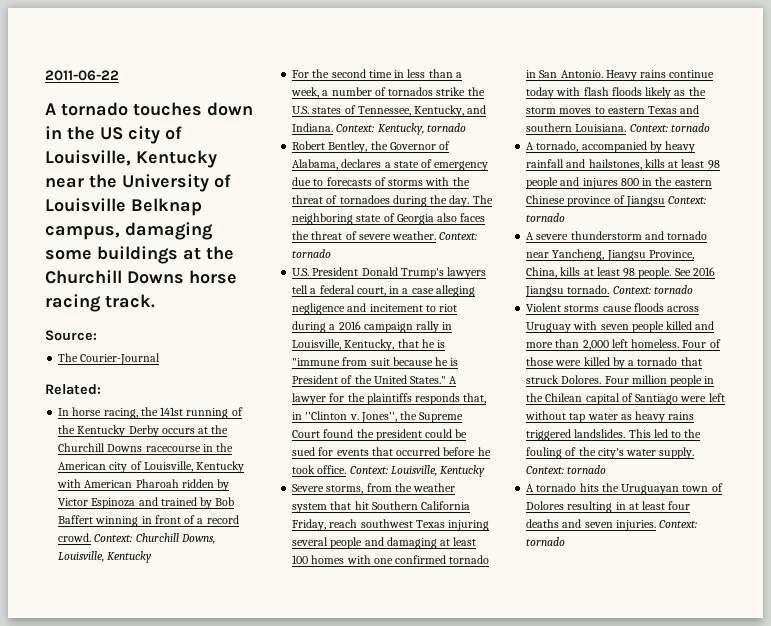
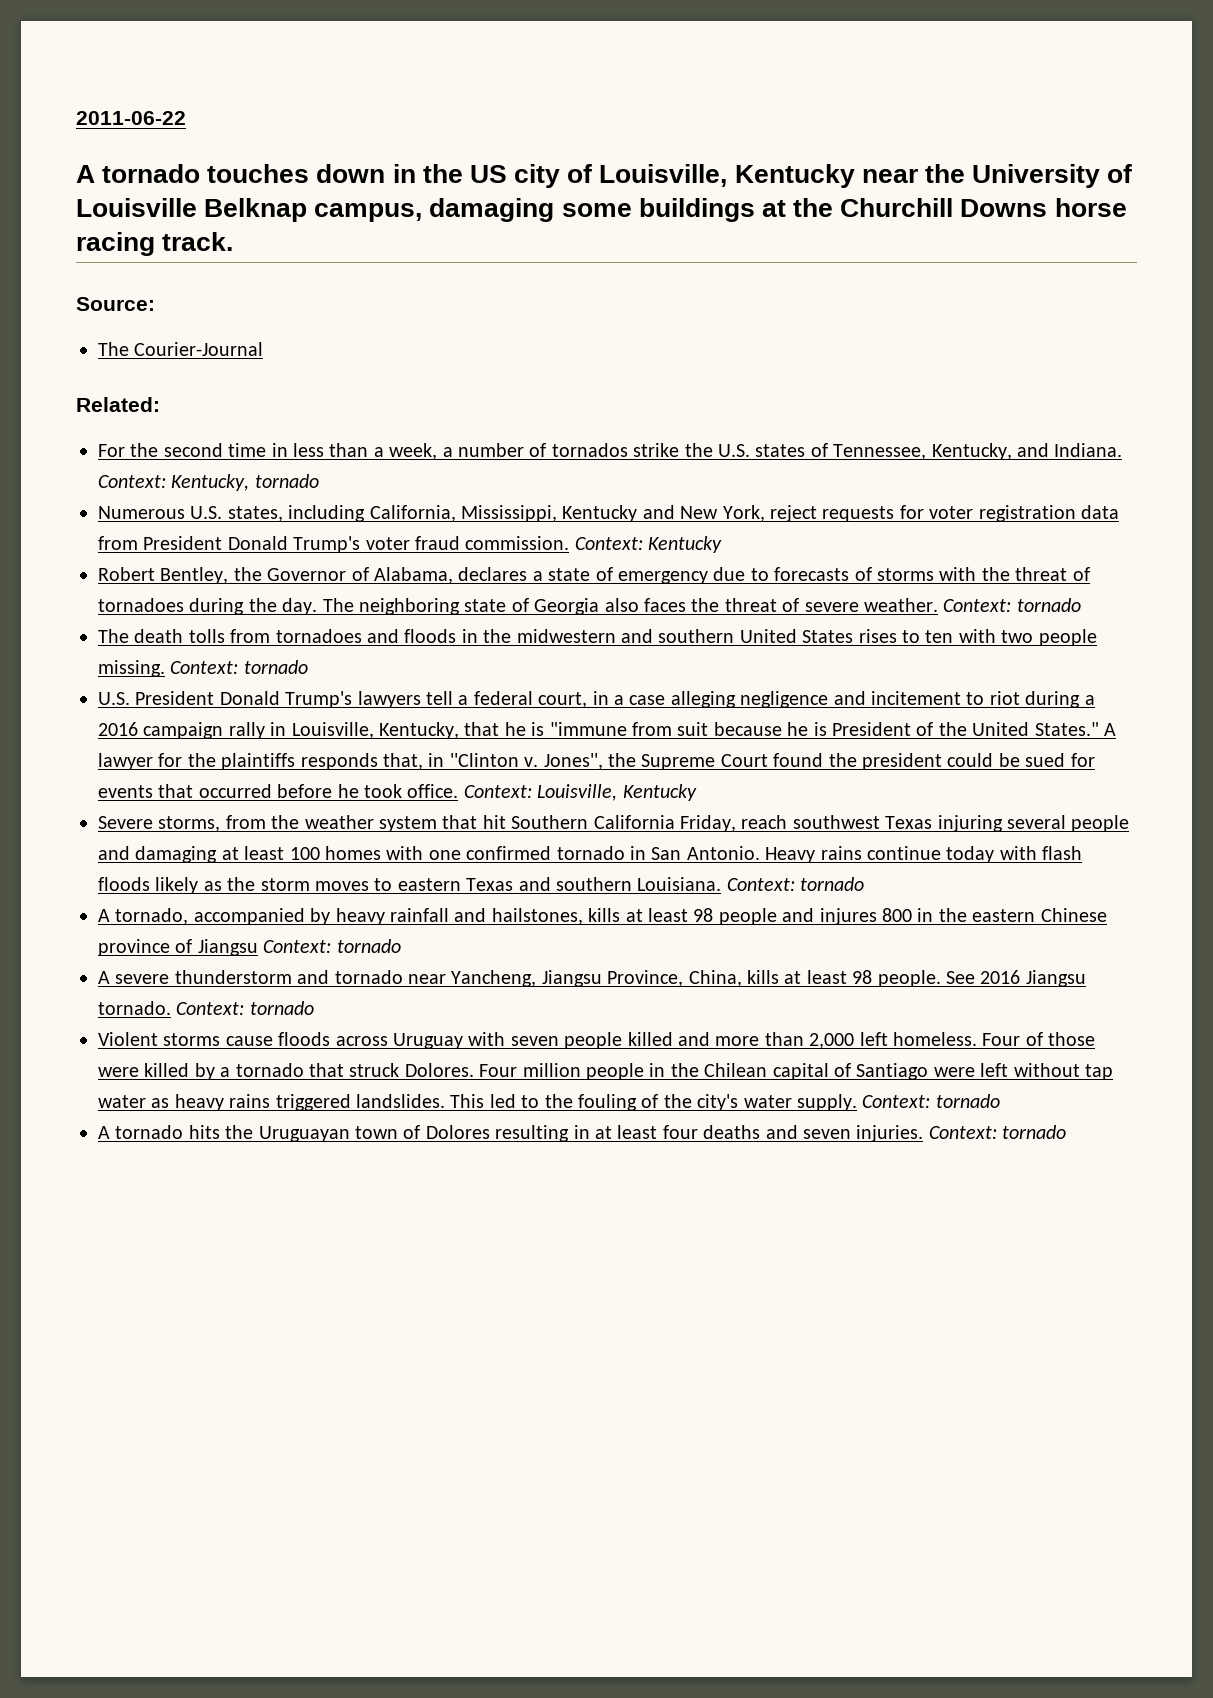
- In horse racing, the 141st running of the Kentucky Derby occurs at the Churchill Downs racecourse in the American city of Louisville, Kentucky with American Pharoah ridden by Victor Espinoza and trained by Bob Baffert winning in front of a record crowd. Context: Churchill Downs, Louisville, Kentucky
+ Numerous U.S. states, including California, Mississippi, Kentucky and New York, reject requests for voter registration data from President Donald Trump's voter fraud commission. Context: Kentucky
+ The death tolls from tornadoes and floods in the midwestern and southern United States rises to ten with two people missing. Context: tornado

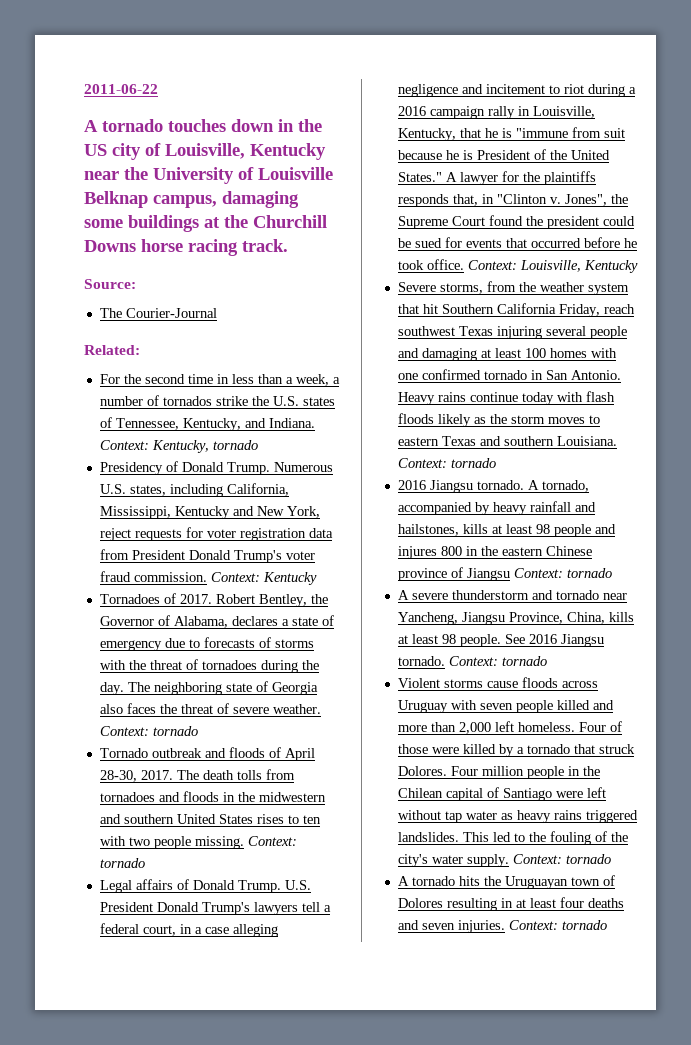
+ Presidency of Donald Trump.
+ Tornadoes of 2017.
+ Tornado outbreak and floods of April 28-30, 2017.
+ Legal affairs of Donald Trump.
- A lawyer for the plaintiffs responds that, in ''Clinton v. Jones'', the Supreme Court found the president could be sued for events that occurred before he took office.
+ A lawyer for the plaintiffs responds that, in "Clinton v. Jones", the Supreme Court found the president could be sued for events that occurred before he took office.
  Heavy rains continue today with flash floods likely as the storm moves to eastern Texas and southern Louisiana. Context: tornado
- A tornado, accompanied by heavy rainfall and hailstones, kills at least 98 people and injures 800 in the eastern Chinese province of Jiangsu Context: tornado
+ 2016 Jiangsu tornado. A tornado, accompanied by heavy rainfall and hailstones, kills at least 98 people and injures 800 in the eastern Chinese province of Jiangsu Context: tornado

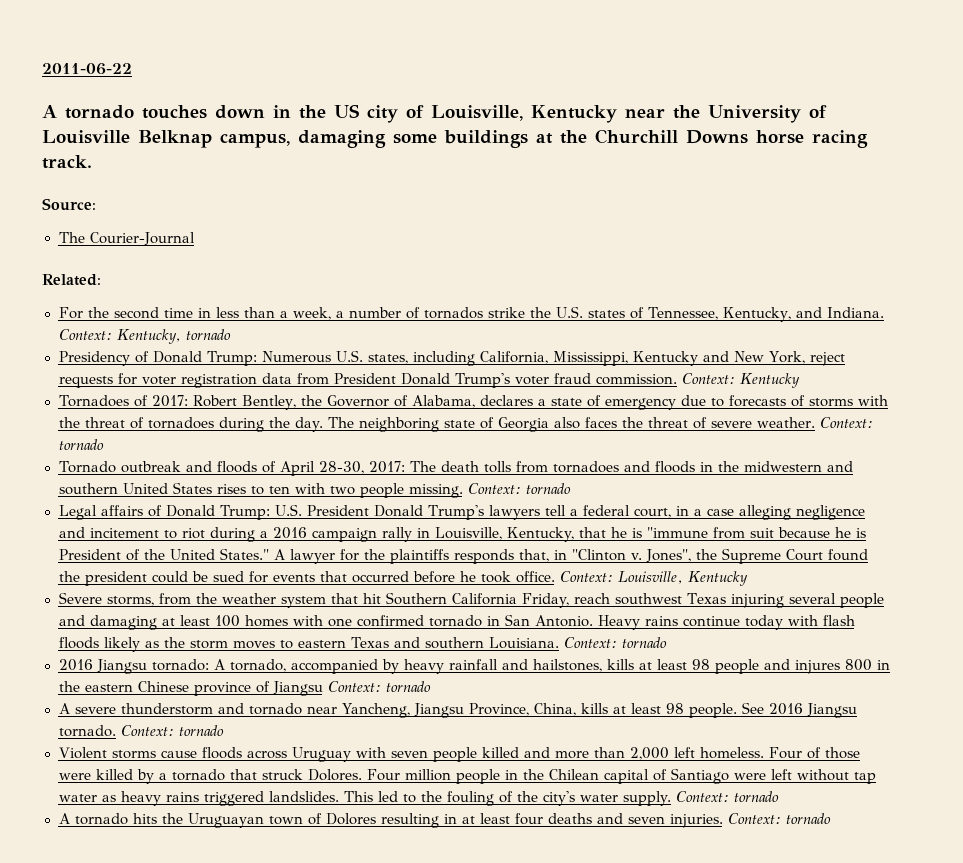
- Presidency of Donald Trump. Numerous U.S. states, including California, Mississippi, Kentucky and New York, reject requests for voter registration data from President Donald Trump's voter fraud commission.
+ Presidency of Donald Trump: Numerous U.S. states, including California, Mississippi, Kentucky and New York, reject requests for voter registration data from President Donald Trump's voter fraud commission.
- Tornadoes of 2017. Robert Bentley, the Governor of Alabama, declares a state of emergency due to forecasts of storms with the threat of tornadoes during the day.
+ Tornadoes of 2017: Robert Bentley, the Governor of Alabama, declares a state of emergency due to forecasts of storms with the threat of tornadoes during the day.
- Tornado outbreak and floods of April 28-30, 2017. The death tolls from tornadoes and floods in the midwestern and southern United States rises to ten with two people missing.
+ Tornado outbreak and floods of April 28-30, 2017: The death tolls from tornadoes and floods in the midwestern and southern United States rises to ten with two people missing.
- Legal affairs of Donald Trump. U.S. President Donald Trump's lawyers tell a federal court, in a case alleging negligence and incitement to riot during a 2016 campaign rally in Louisville, Kentucky, that he is "immune from suit because he is President of the United States."
+ Legal affairs of Donald Trump: U.S. President Donald Trump's lawyers tell a federal court, in a case alleging negligence and incitement to riot during a 2016 campaign rally in Louisville, Kentucky, that he is "immune from suit because he is President of the United States."
- 2016 Jiangsu tornado. A tornado, accompanied by heavy rainfall and hailstones, kills at least 98 people and injures 800 in the eastern Chinese province of Jiangsu Context: tornado
+ 2016 Jiangsu tornado: A tornado, accompanied by heavy rainfall and hailstones, kills at least 98 people and injures 800 in the eastern Chinese province of Jiangsu Context: tornado

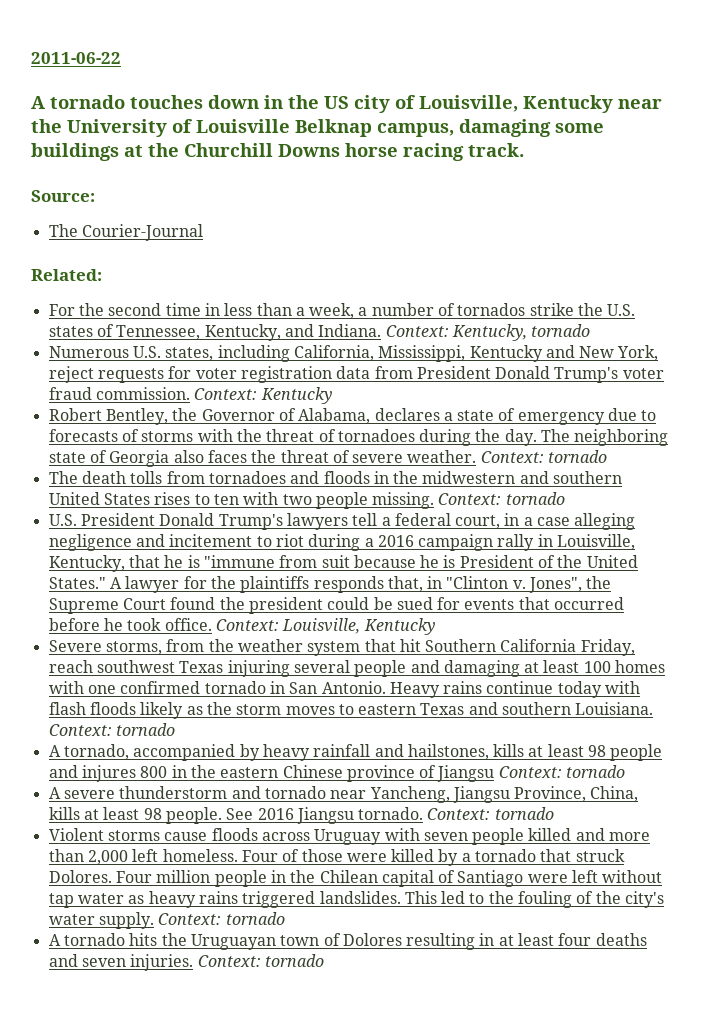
- Presidency of Donald Trump: Numerous U.S. states, including California, Mississippi, Kentucky and New York, reject requests for voter registration data from President Donald Trump's voter fraud commission.
+ Numerous U.S. states, including California, Mississippi, Kentucky and New York, reject requests for voter registration data from President Donald Trump's voter fraud commission.
- Tornadoes of 2017: Robert Bentley, the Governor of Alabama, declares a state of emergency due to forecasts of storms with the threat of tornadoes during the day.
+ Robert Bentley, the Governor of Alabama, declares a state of emergency due to forecasts of storms with the threat of tornadoes during the day.
- Tornado outbreak and floods of April 28-30, 2017: The death tolls from tornadoes and floods in the midwestern and southern United States rises to ten with two people missing.
+ The death tolls from tornadoes and floods in the midwestern and southern United States rises to ten with two people missing.
- Legal affairs of Donald Trump: U.S. President Donald Trump's lawyers tell a federal court, in a case alleging negligence and incitement to riot during a 2016 campaign rally in Louisville, Kentucky, that he is "immune from suit because he is President of the United States."
+ U.S. President Donald Trump's lawyers tell a federal court, in a case alleging negligence and incitement to riot during a 2016 campaign rally in Louisville, Kentucky, that he is "immune from suit because he is President of the United States."
- 2016 Jiangsu tornado: A tornado, accompanied by heavy rainfall and hailstones, kills at least 98 people and injures 800 in the eastern Chinese province of Jiangsu Context: tornado
+ A tornado, accompanied by heavy rainfall and hailstones, kills at least 98 people and injures 800 in the eastern Chinese province of Jiangsu Context: tornado

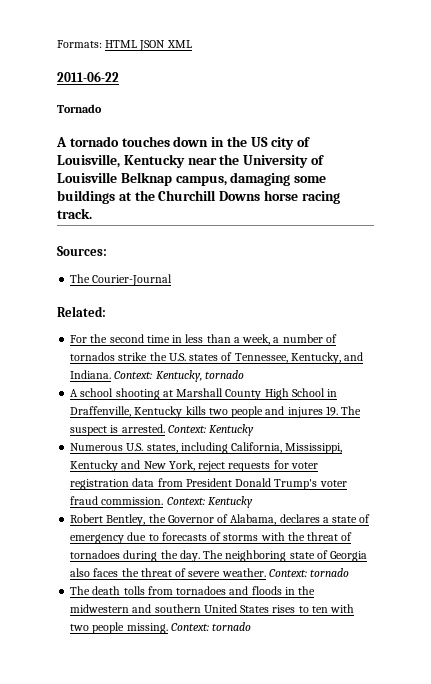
+ Formats: HTML JSON XML
+ Tornado
- Source:
+ Sources:
+ A school shooting at Marshall County High School in Draffenville, Kentucky kills two people and injures 19. The suspect is arrested. Context: Kentucky
- U.S. President Donald Trump's lawyers tell a federal court, in a case alleging negligence and incitement to riot during a 2016 campaign rally in Louisville, Kentucky, that he is "immune from suit because he is President of the United States." A lawyer for the plaintiffs responds that, in "Clinton v. Jones", the Supreme Court found the president could be sued for events that occurred before he took office. Context: Louisville, Kentucky
- Severe storms, from the weather system that hit Southern California Friday, reach southwest Texas injuring several people and damaging at least 100 homes with one confirmed tornado in San Antonio. Heavy rains continue today with flash floods likely as the storm moves to eastern Texas and southern Louisiana. Context: tornado
- A tornado, accompanied by heavy rainfall and hailstones, kills at least 98 people and injures 800 in the eastern Chinese province of Jiangsu Context: tornado
- A severe thunderstorm and tornado near Yancheng, Jiangsu Province, China, kills at least 98 people. See 2016 Jiangsu tornado. Context: tornado
- Violent storms cause floods across Uruguay with seven people killed and more than 2,000 left homeless. Four of those were killed by a tornado that struck Dolores. Four million people in the Chilean capital of Santiago were left without tap water as heavy rains triggered landslides. This led to the fouling of the city's water supply. Context: tornado
- A tornado hits the Uruguayan town of Dolores resulting in at least four deaths and seven injuries. Context: tornado

